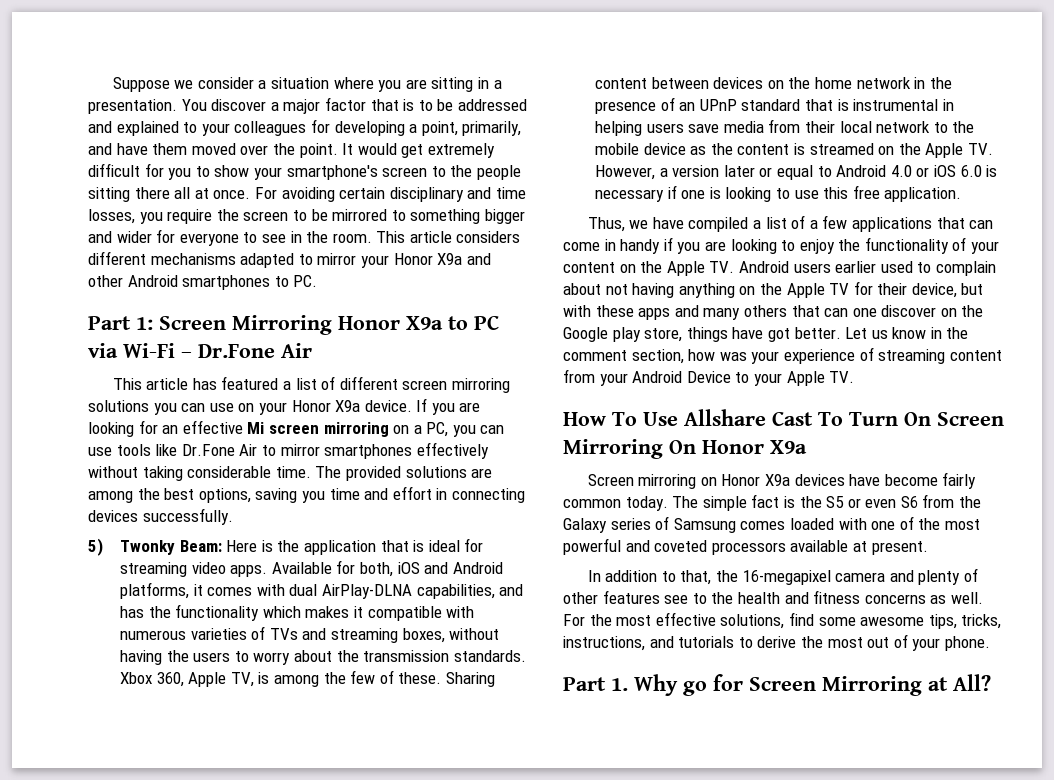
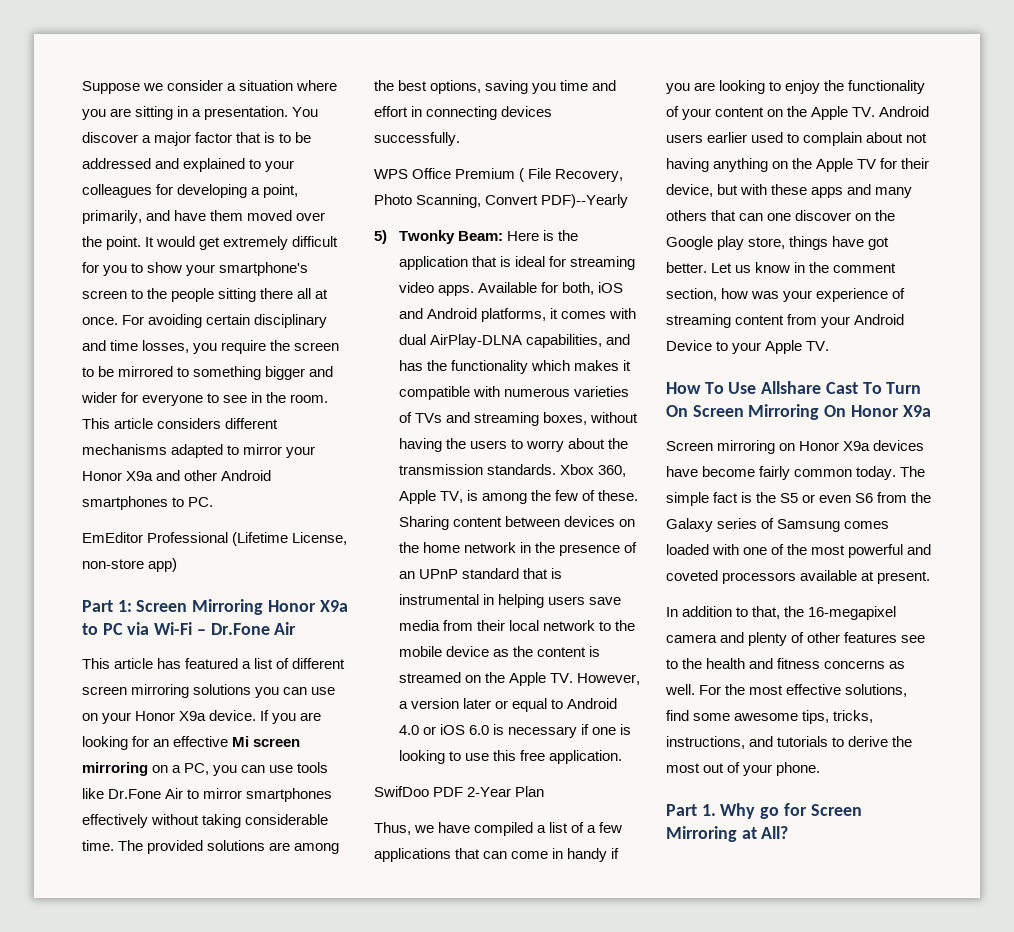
+ EmEditor Professional (Lifetime License, non-store app)
+ WPS Office Premium ( File Recovery, Photo Scanning, Convert PDF)--Yearly
+ SwifDoo PDF 2-Year Plan

